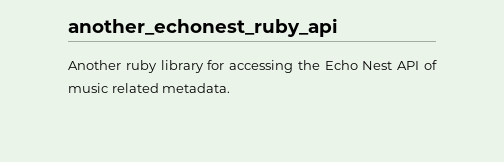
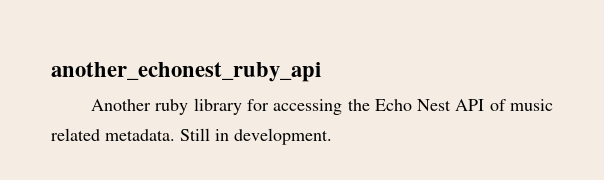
+ Still in development.

